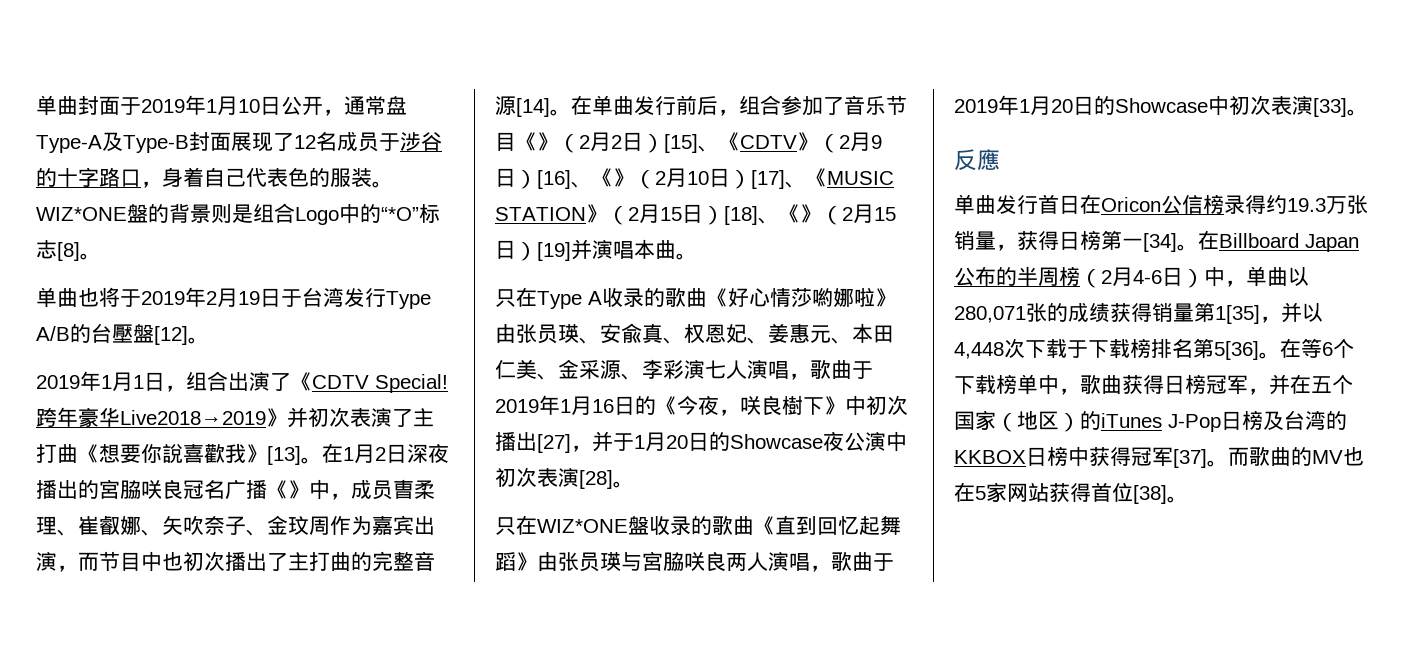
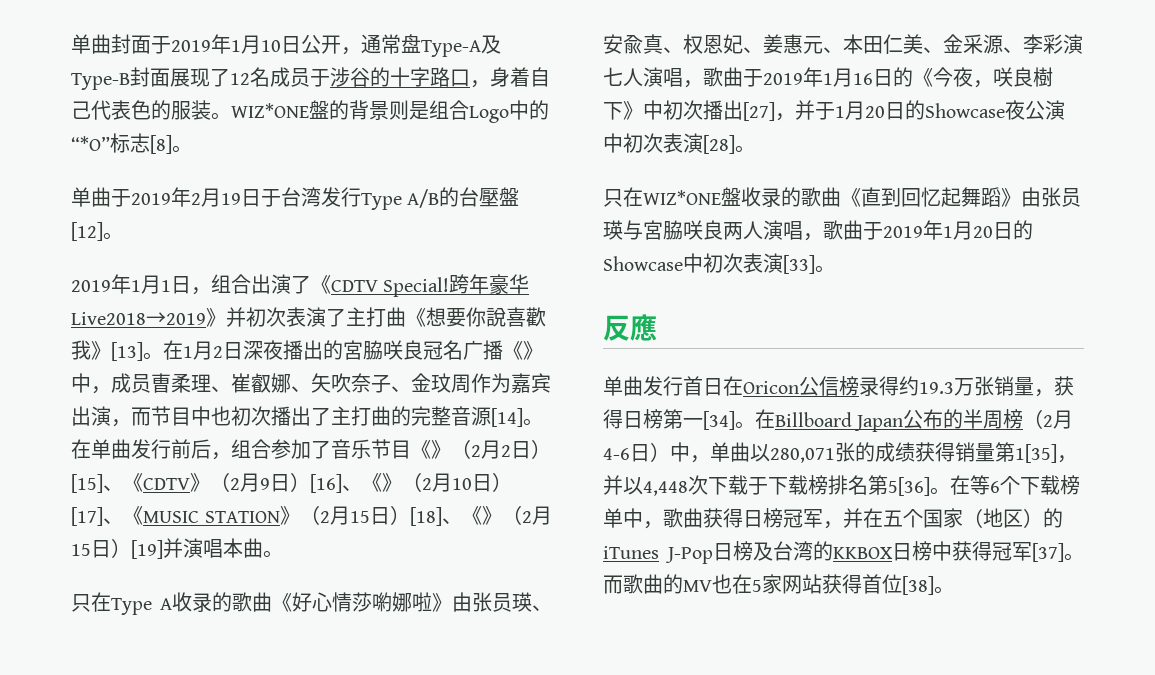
- 单曲也将于2019年2月19日于台湾发行Type A/B的台壓盤[12]。
+ 单曲于2019年2月19日于台湾发行Type A/B的台壓盤[12]。

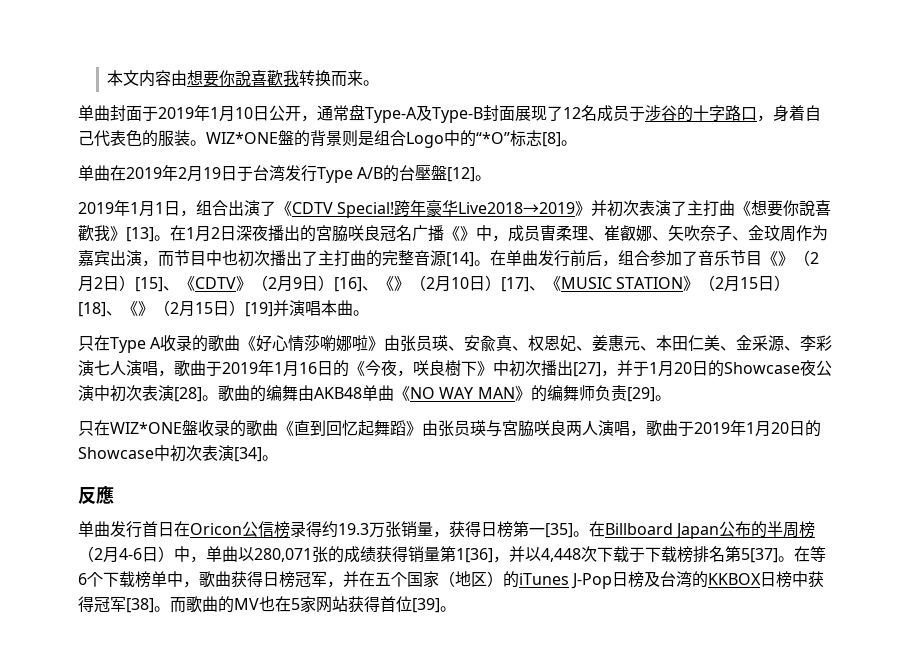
+ 本文内容由想要你說喜歡我转换而来。
- 单曲于2019年2月19日于台湾发行Type A/B的台壓盤[12]。
+ 单曲在2019年2月19日于台湾发行Type A/B的台壓盤[12]。
+ 歌曲的编舞由AKB48单曲《NO WAY MAN》的编舞师负责[29]。
- 只在WIZ*ONE盤收录的歌曲《直到回忆起舞蹈》由张员瑛与宮脇咲良两人演唱，歌曲于2019年1月20日的Showcase中初次表演[33]。
+ 只在WIZ*ONE盤收录的歌曲《直到回忆起舞蹈》由张员瑛与宮脇咲良两人演唱，歌曲于2019年1月20日的Showcase中初次表演[34]。
- 单曲发行首日在Oricon公信榜录得约19.3万张销量，获得日榜第一[34]。
+ 单曲发行首日在Oricon公信榜录得约19.3万张销量，获得日榜第一[35]。
- 在Billboard Japan公布的半周榜（2月4-6日）中，单曲以280,071张的成绩获得销量第1[35]，并以4,448次下载于下载榜排名第5[36]。
+ 在Billboard Japan公布的半周榜（2月4-6日）中，单曲以280,071张的成绩获得销量第1[36]，并以4,448次下载于下载榜排名第5[37]。
- 在等6个下载榜单中，歌曲获得日榜冠军，并在五个国家（地区）的iTunes J-Pop日榜及台湾的KKBOX日榜中获得冠军[37]。
+ 在等6个下载榜单中，歌曲获得日榜冠军，并在五个国家（地区）的iTunes J-Pop日榜及台湾的KKBOX日榜中获得冠军[38]。
- 而歌曲的MV也在5家网站获得首位[38]。
+ 而歌曲的MV也在5家网站获得首位[39]。

